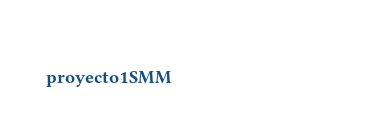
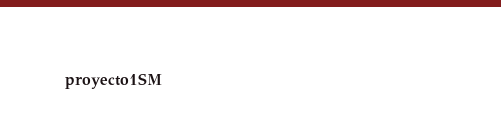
- proyecto1SMM
+ proyecto1SM

